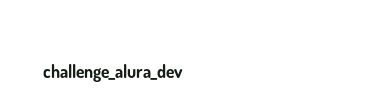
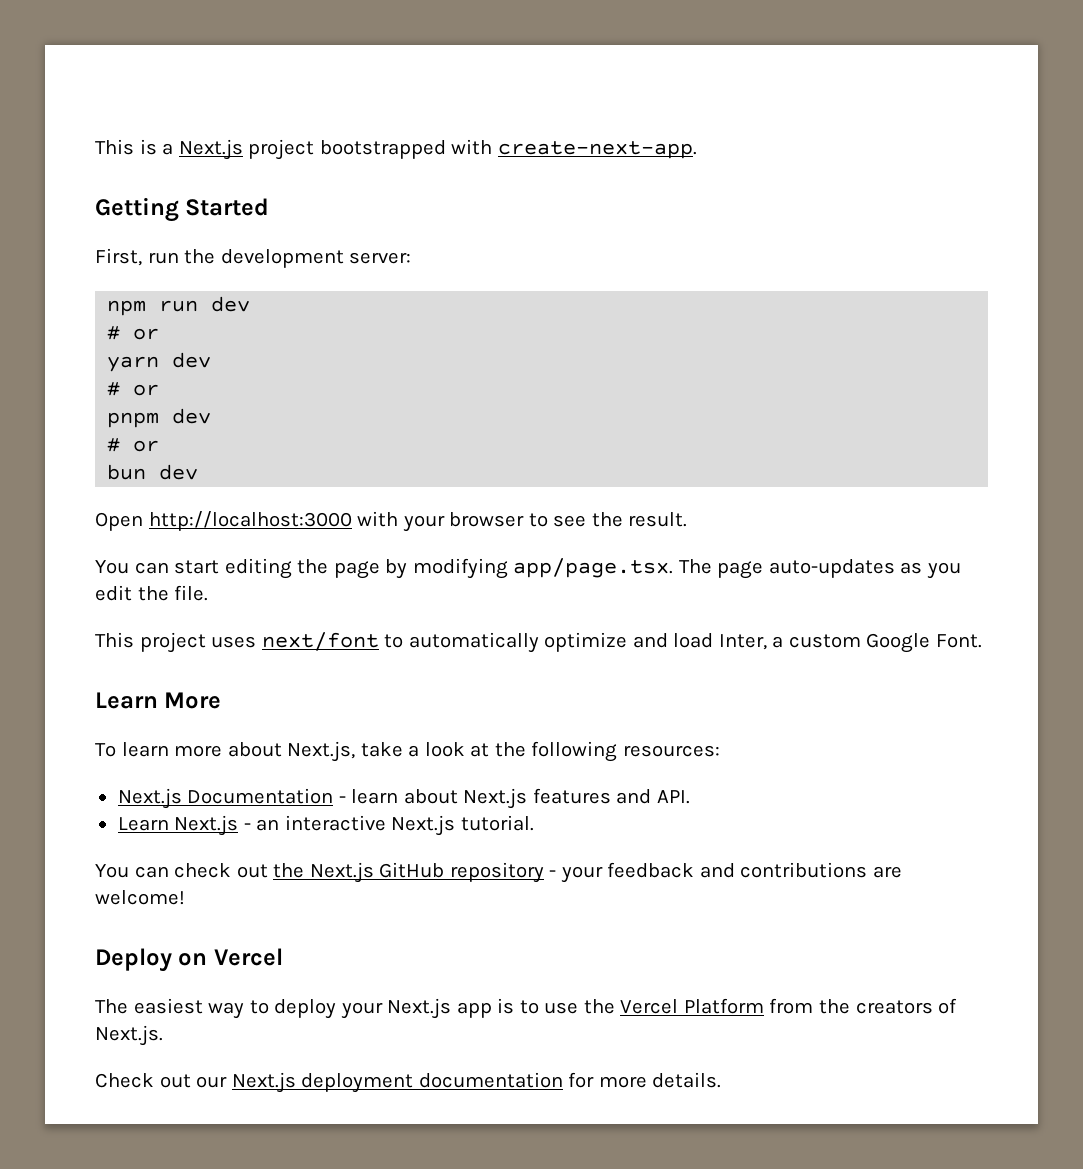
- challenge_alura_dev
+ This is a Next.js project bootstrapped with create-next-app.
+ Getting Started
+ First, run the development server:
+ npm run dev
+ # or
+ yarn dev
+ # or
+ pnpm dev
+ # or
+ bun dev
+ Open http://localhost:3000 with your browser to see the result.
+ You can start editing the page by modifying app/page.tsx. The page auto-updates as you edit the file.
+ This project uses next/font to automatically optimize and load Inter, a custom Google Font.
+ Learn More
+ To learn more about Next.js, take a look at the following resources:
+ Next.js Documentation - learn about Next.js features and API.
+ Learn Next.js - an interactive Next.js tutorial.
+ You can check out the Next.js GitHub repository - your feedback and contributions are welcome!
+ Deploy on Vercel
+ The easiest way to deploy your Next.js app is to use the Vercel Platform from the creators of Next.js.
+ Check out our Next.js deployment documentation for more details.

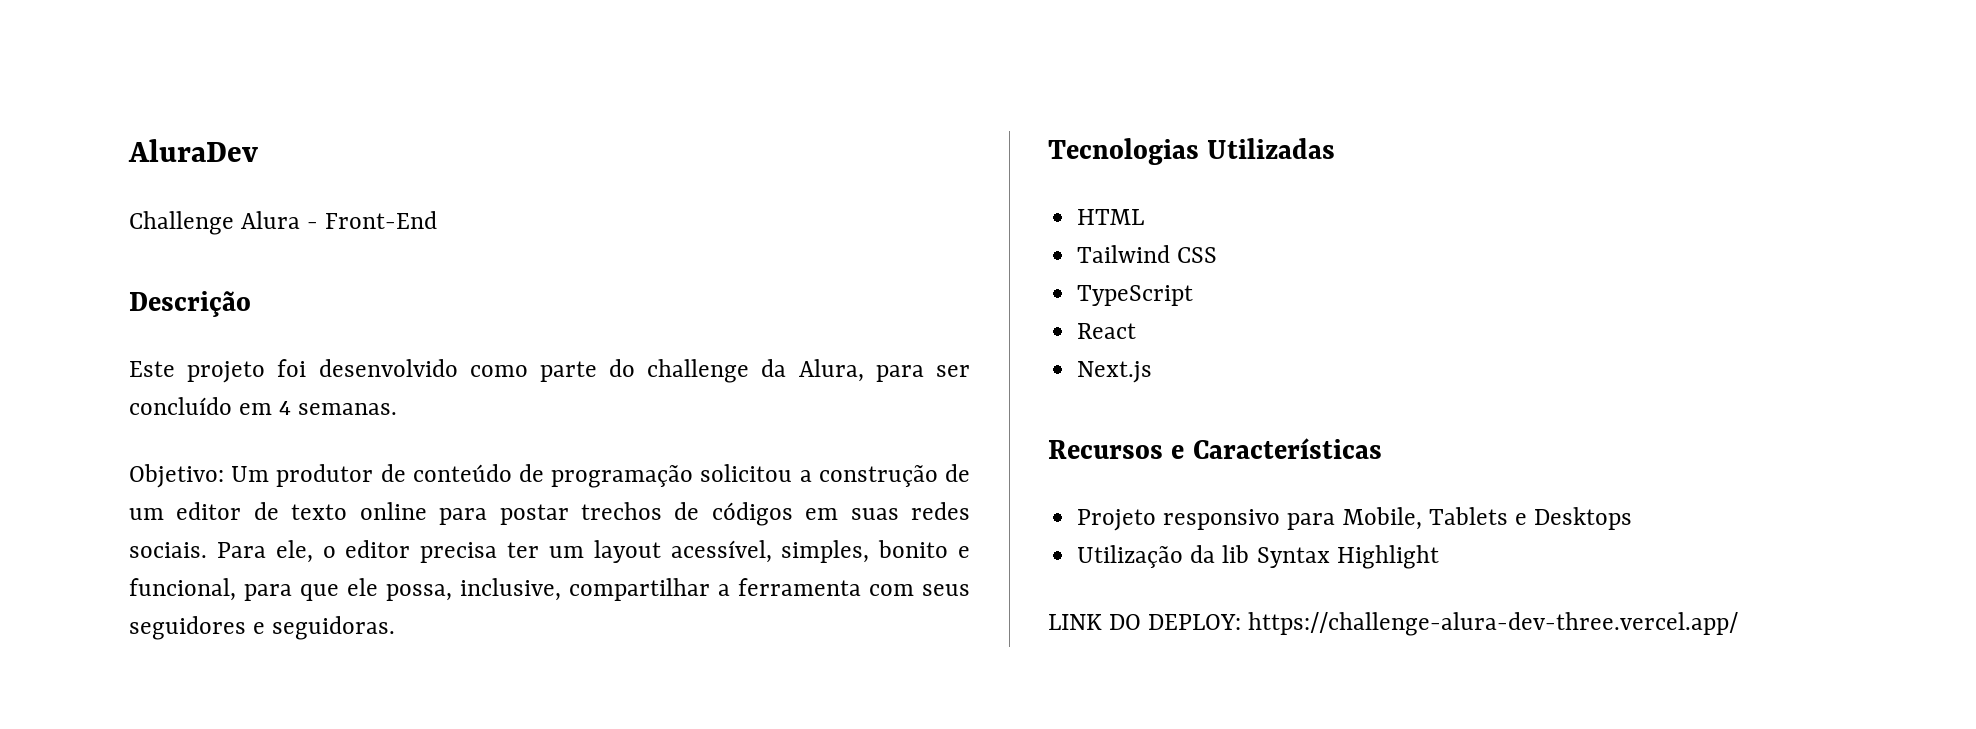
- This is a Next.js project bootstrapped with create-next-app.
- Getting Started
- First, run the development server:
- npm run dev
- # or
- yarn dev
- # or
- pnpm dev
- # or
- bun dev
- Open http://localhost:3000 with your browser to see the result.
- You can start editing the page by modifying app/page.tsx. The page auto-updates as you edit the file.
- This project uses next/font to automatically optimize and load Inter, a custom Google Font.
- Learn More
- To learn more about Next.js, take a look at the following resources:
- Next.js Documentation - learn about Next.js features and API.
- Learn Next.js - an interactive Next.js tutorial.
- You can check out the Next.js GitHub repository - your feedback and contributions are welcome!
- Deploy on Vercel
- The easiest way to deploy your Next.js app is to use the Vercel Platform from the creators of Next.js.
- Check out our Next.js deployment documentation for more details.
+ AluraDev
+ Challenge Alura - Front-End
+ Descrição
+ Este projeto foi desenvolvido como parte do challenge da Alura, para ser concluído em 4 semanas.
+ Objetivo: Um produtor de conteúdo de programação solicitou a construção de um editor de texto online para postar trechos de códigos em suas redes sociais. Para ele, o editor precisa ter um layout acessível, simples, bonito e funcional, para que ele possa, inclusive, compartilhar a ferramenta com seus seguidores e seguidoras.
+ Tecnologias Utilizadas
+ HTML
+ Tailwind CSS
+ TypeScript
+ React
+ Next.js
+ Recursos e Características
+ Projeto responsivo para Mobile, Tablets e Desktops
+ Utilização da lib Syntax Highlight
+ LINK DO DEPLOY: https://challenge-alura-dev-three.vercel.app/

